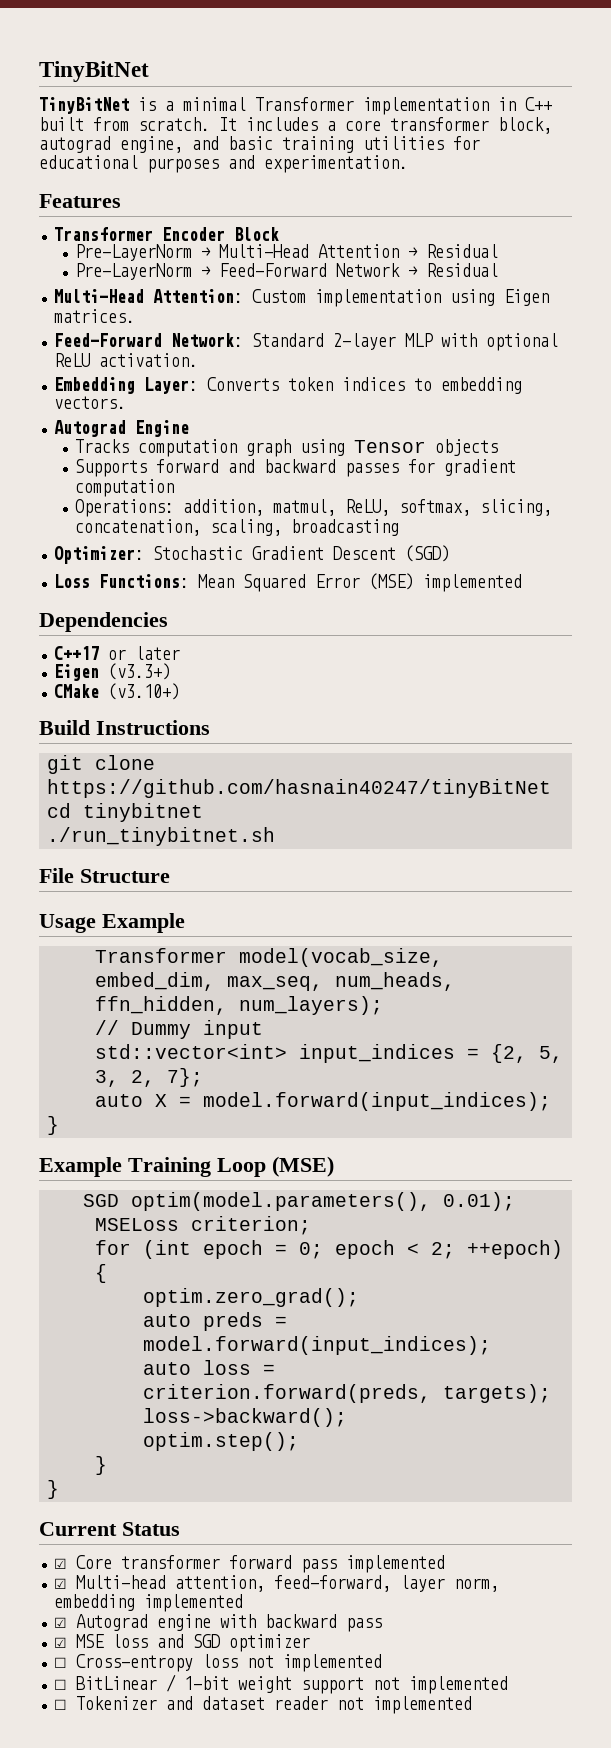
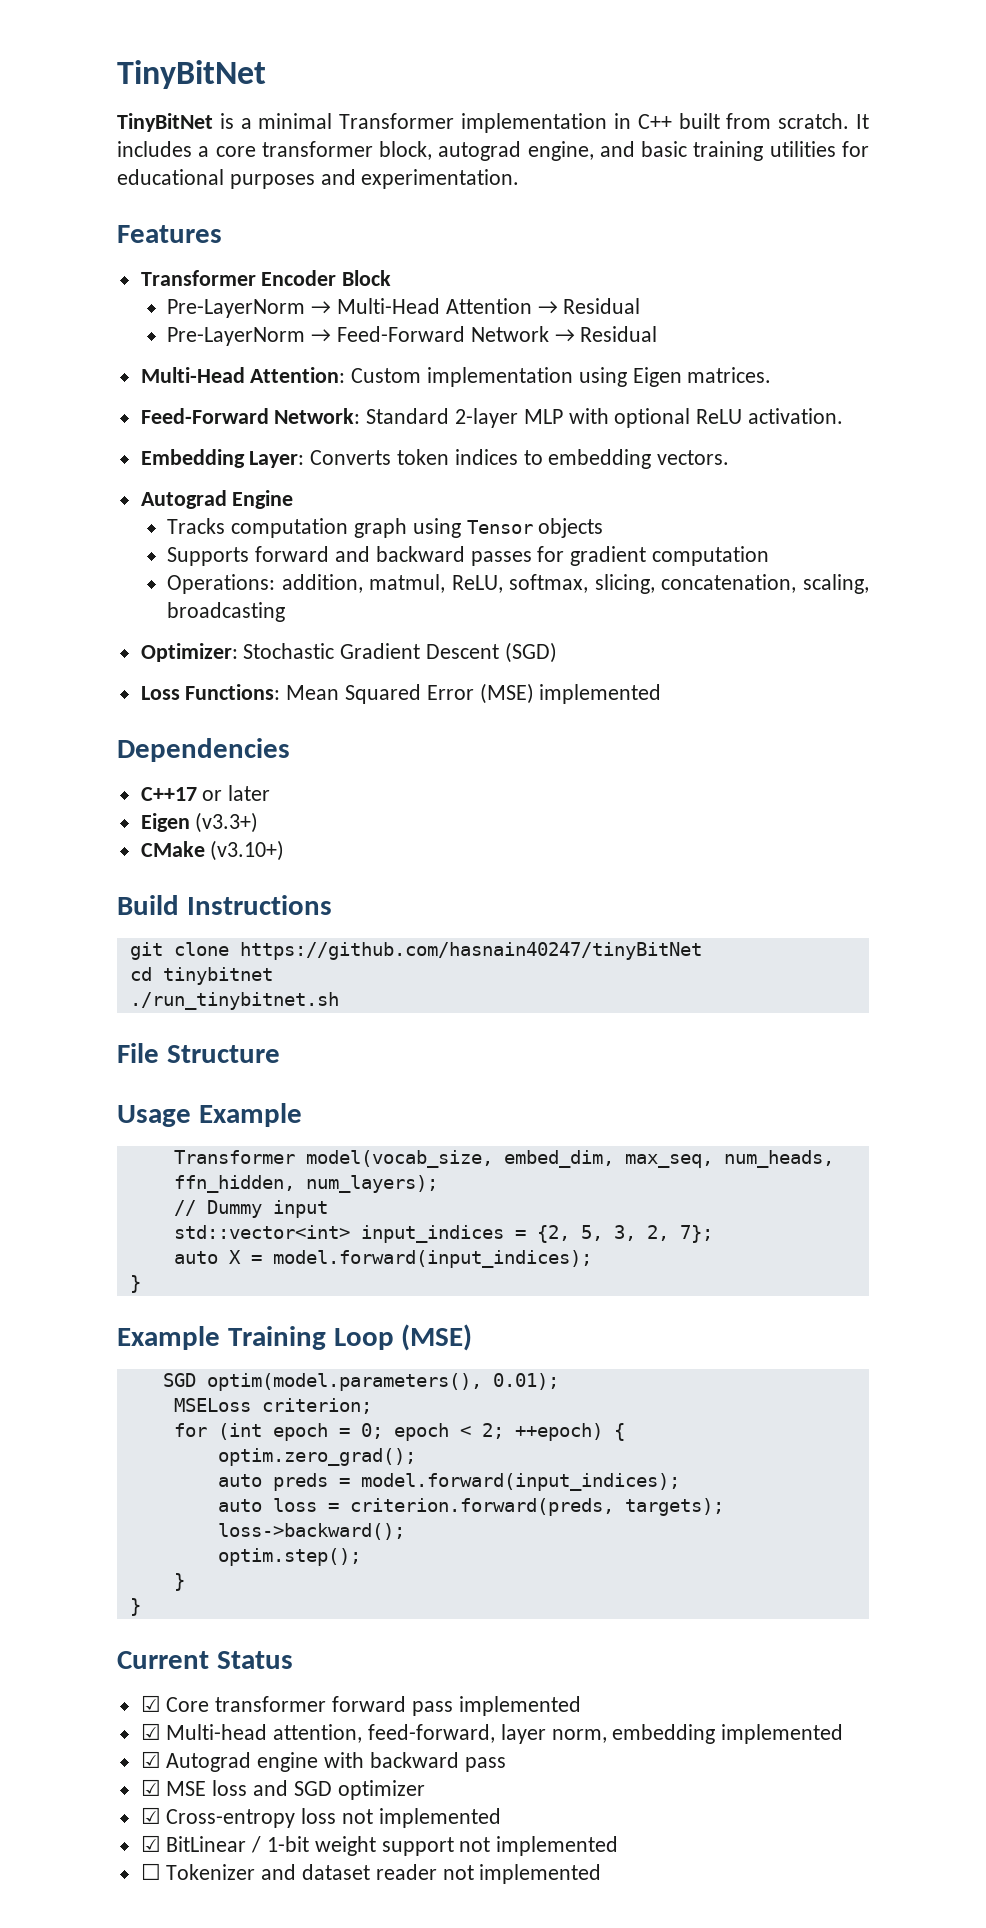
- ☐ Cross-entropy loss not implemented
+ ☑ Cross-entropy loss not implemented
- ☐ BitLinear / 1-bit weight support not implemented
+ ☑ BitLinear / 1-bit weight support not implemented

